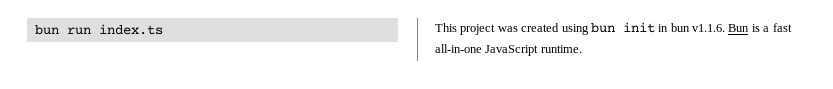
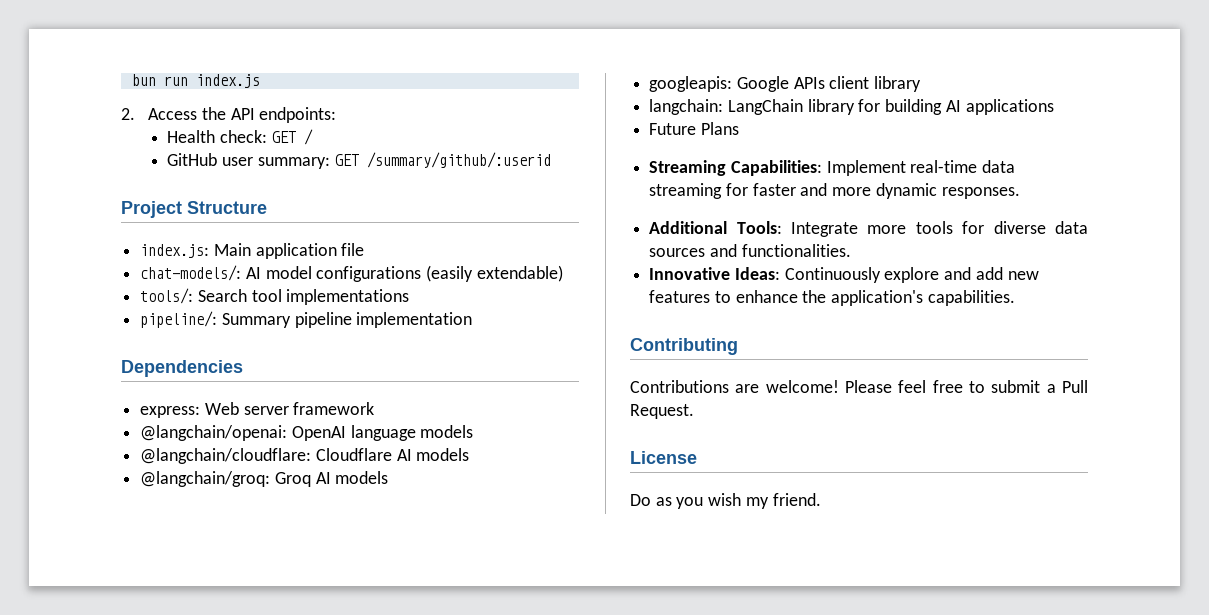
- bun run index.ts
- This project was created using bun init in bun v1.1.6. Bun is a fast all-in-one JavaScript runtime.
+ bun run index.js
+ 2. Access the API endpoints:
+ Health check: GET /
+ GitHub user summary: GET /summary/github/:userid
+ Project Structure
+ index.js: Main application file
+ chat-models/: AI model configurations (easily extendable)
+ tools/: Search tool implementations
+ pipeline/: Summary pipeline implementation
+ Dependencies
+ express: Web server framework
+ @langchain/openai: OpenAI language models
+ @langchain/cloudflare: Cloudflare AI models
+ @langchain/groq: Groq AI models
+ googleapis: Google APIs client library
+ langchain: LangChain library for building AI applications
+ Future Plans
+ Streaming Capabilities: Implement real-time data streaming for faster and more dynamic responses.
+ Additional Tools: Integrate more tools for diverse data sources and functionalities.
+ Innovative Ideas: Continuously explore and add new features to enhance the application's capabilities.
+ Contributing
+ Contributions are welcome! Please feel free to submit a Pull Request.
+ License
+ Do as you wish my friend.

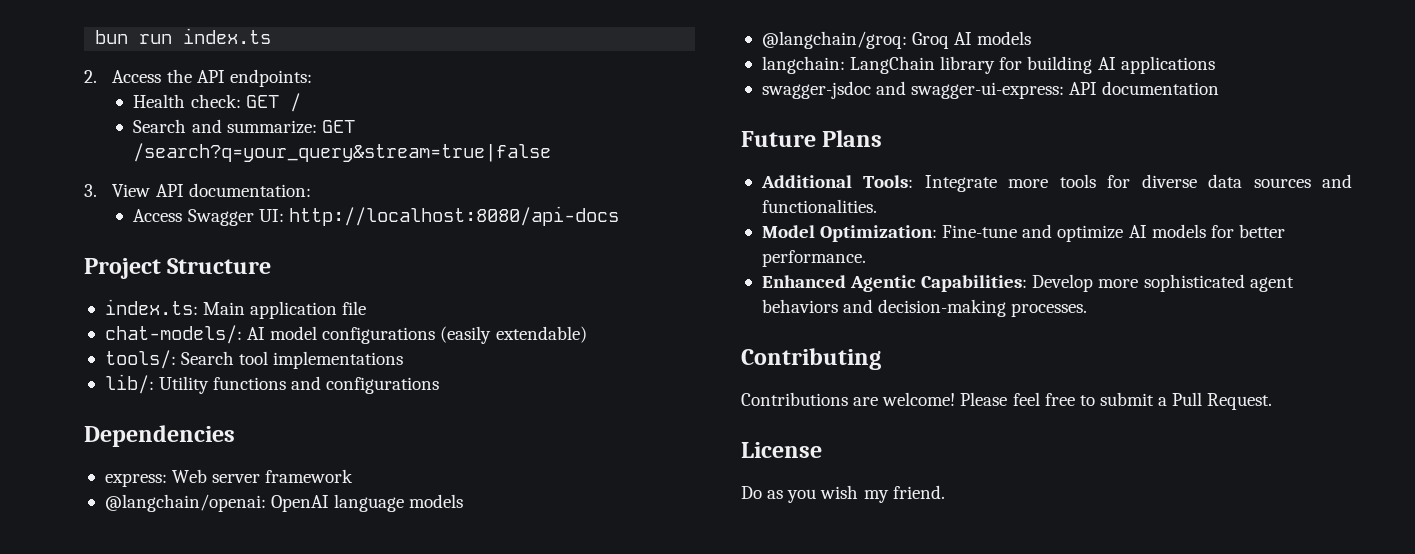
- bun run index.js
+ bun run index.ts
- GitHub user summary: GET /summary/github/:userid
+ Search and summarize: GET /search?q=your_query&stream=true|false
+ 3. View API documentation:
+ Access Swagger UI: http://localhost:8080/api-docs
- index.js: Main application file
+ index.ts: Main application file
- pipeline/: Summary pipeline implementation
+ lib/: Utility functions and configurations
- @langchain/cloudflare: Cloudflare AI models
- googleapis: Google APIs client library
+ swagger-jsdoc and swagger-ui-express: API documentation
  Future Plans
- Streaming Capabilities: Implement real-time data streaming for faster and more dynamic responses.
- Innovative Ideas: Continuously explore and add new features to enhance the application's capabilities.
+ Model Optimization: Fine-tune and optimize AI models for better performance.
+ Enhanced Agentic Capabilities: Develop more sophisticated agent behaviors and decision-making processes.

